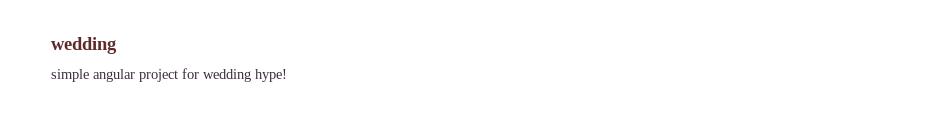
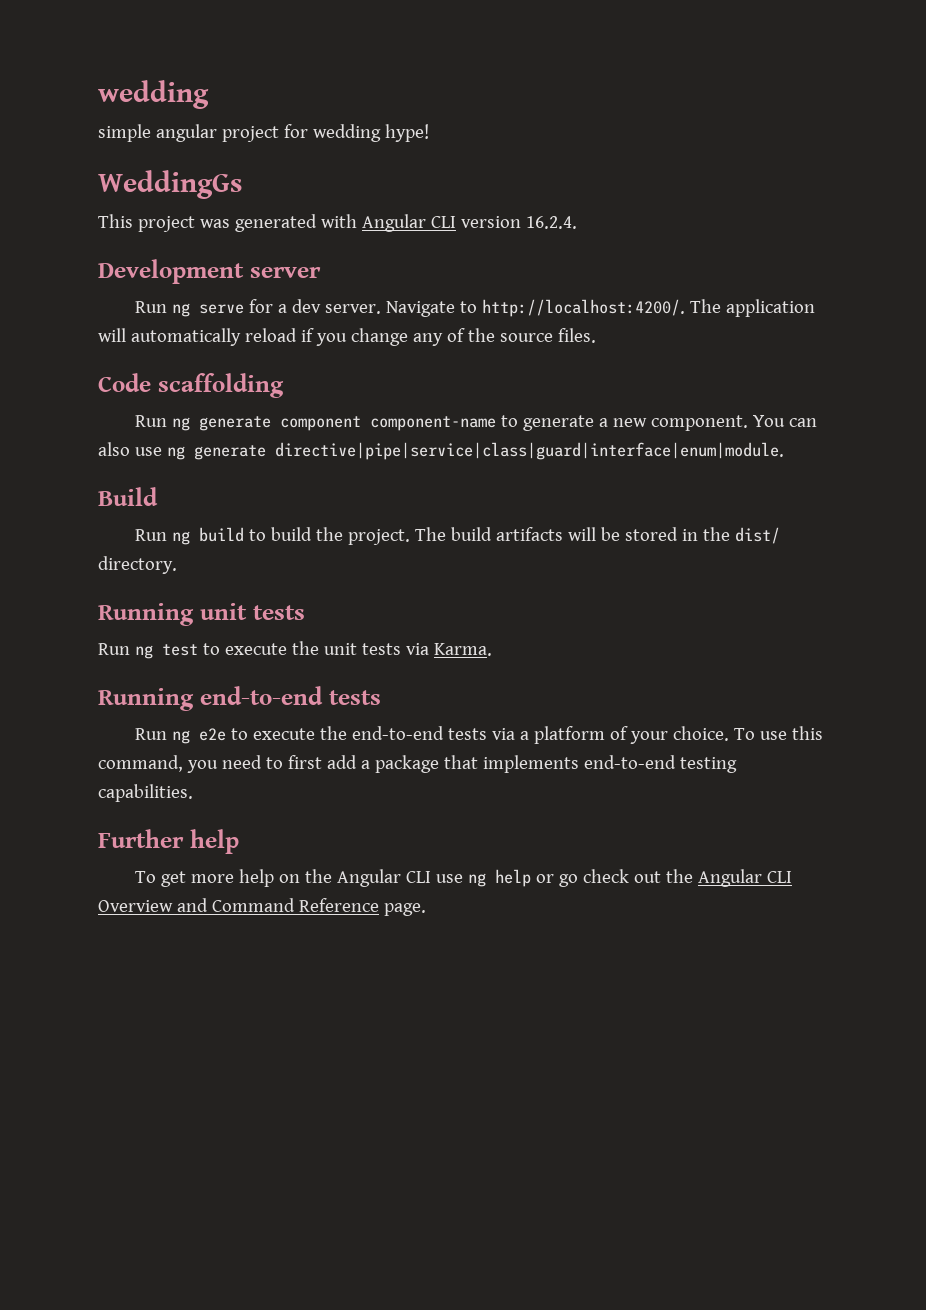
+ WeddingGs
+ This project was generated with Angular CLI version 16.2.4.
+ Development server
+ Run ng serve for a dev server. Navigate to http://localhost:4200/. The application will automatically reload if you change any of the source files.
+ Code scaffolding
+ Run ng generate component component-name to generate a new component. You can also use ng generate directive|pipe|service|class|guard|interface|enum|module.
+ Build
+ Run ng build to build the project. The build artifacts will be stored in the dist/ directory.
+ Running unit tests
+ Run ng test to execute the unit tests via Karma.
+ Running end-to-end tests
+ Run ng e2e to execute the end-to-end tests via a platform of your choice. To use this command, you need to first add a package that implements end-to-end testing capabilities.
+ Further help
+ To get more help on the Angular CLI use ng help or go check out the Angular CLI Overview and Command Reference page.

